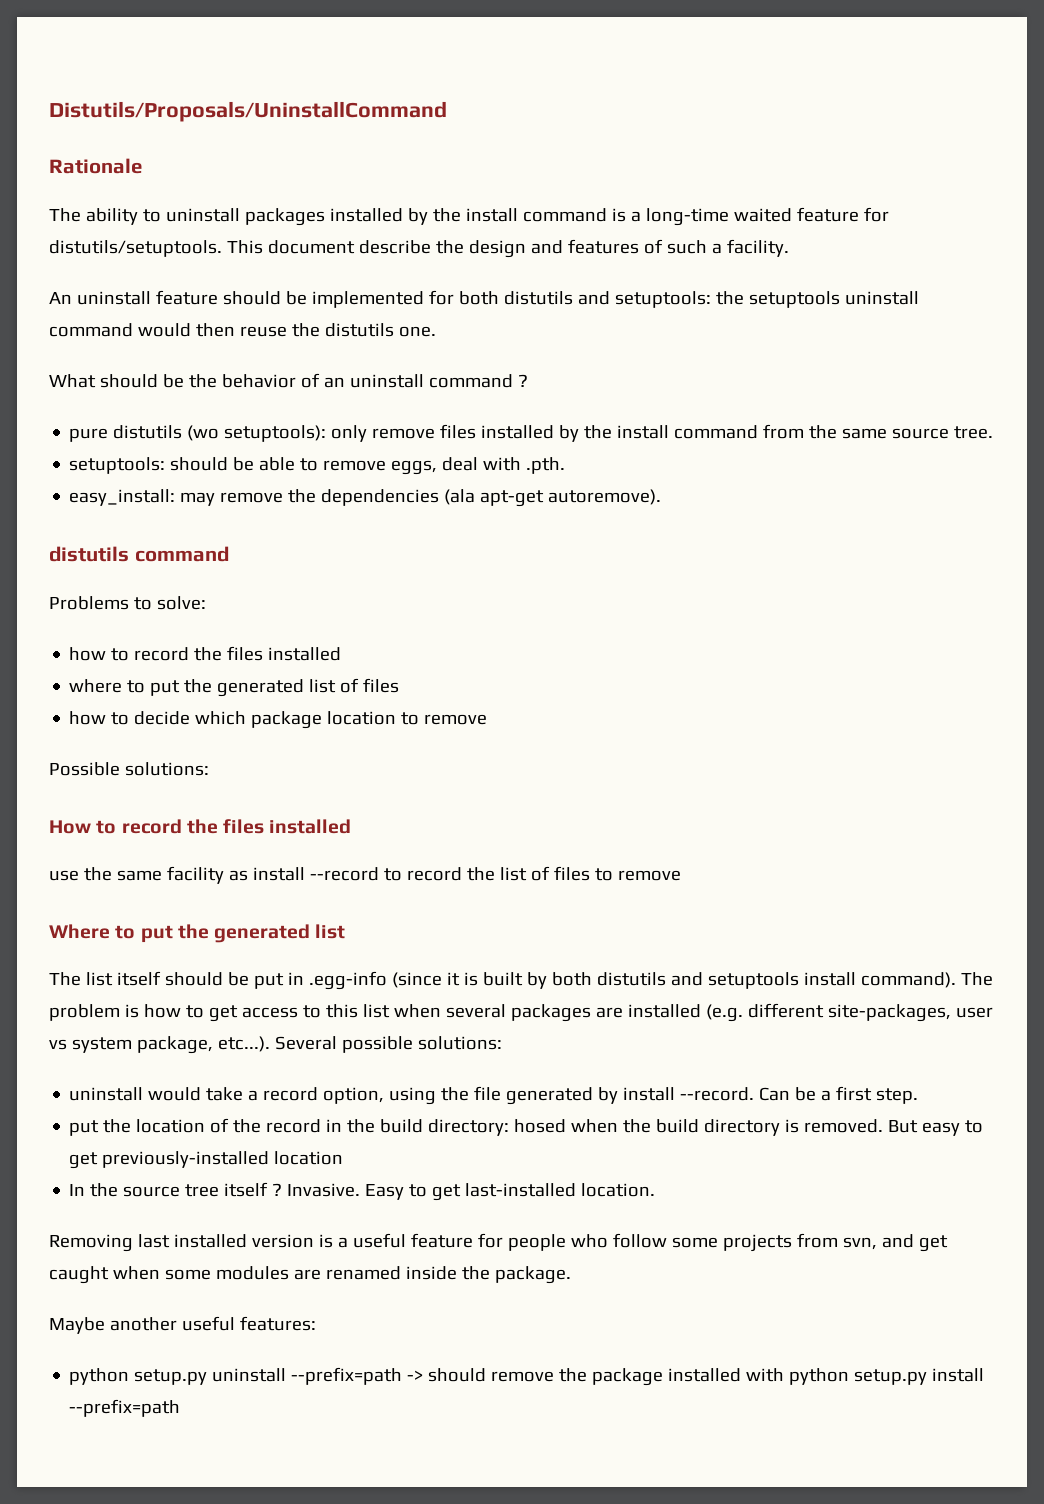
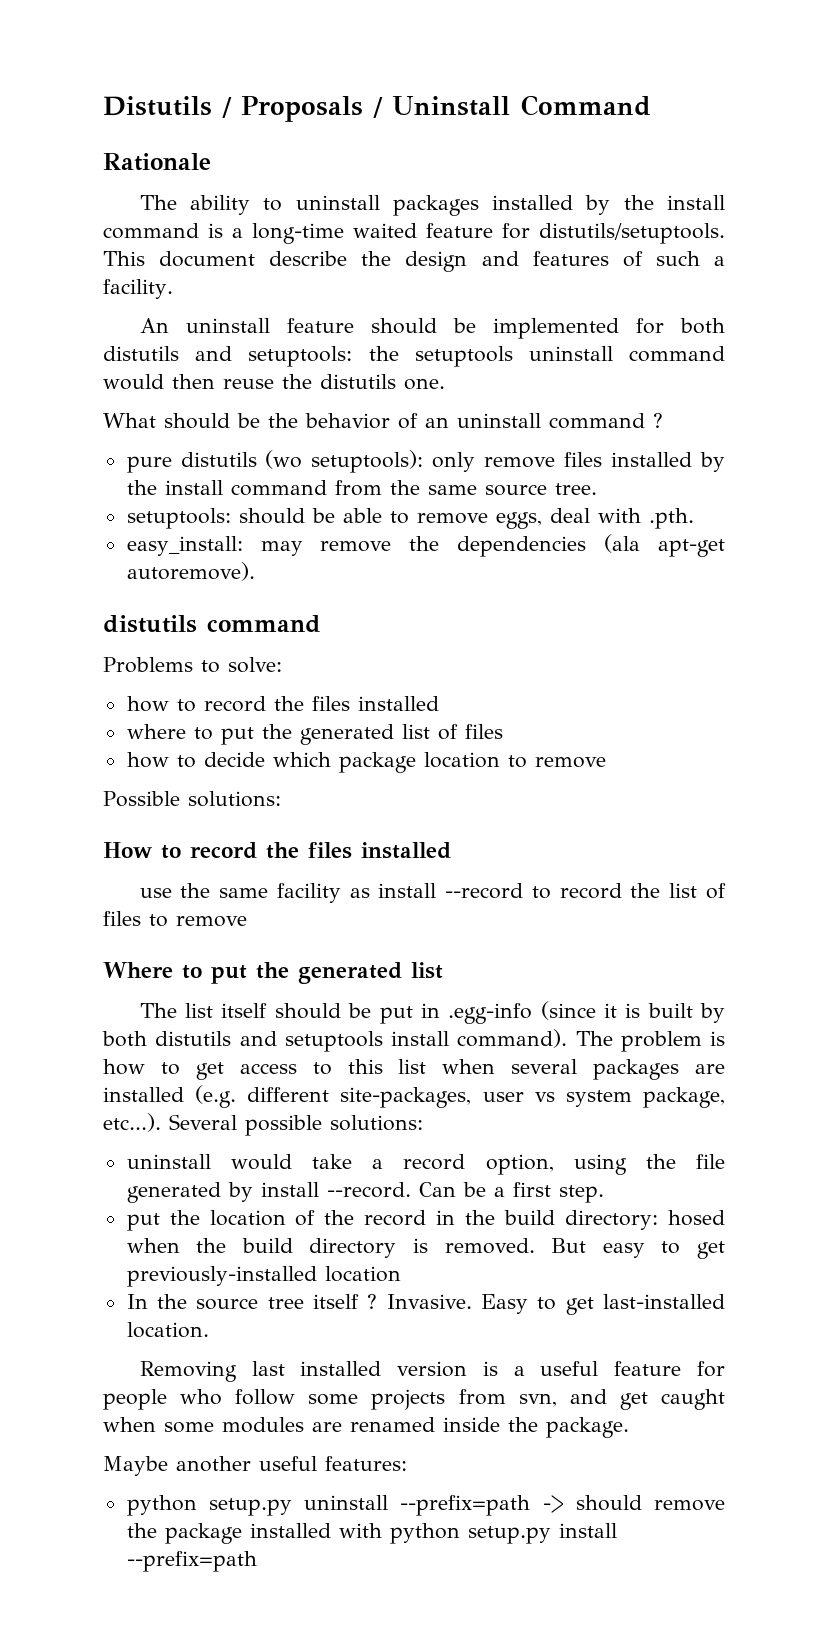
- Distutils/Proposals/UninstallCommand
+ Distutils / Proposals / Uninstall Command

